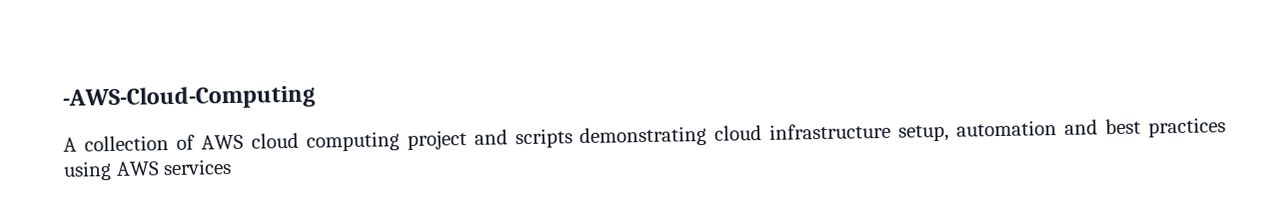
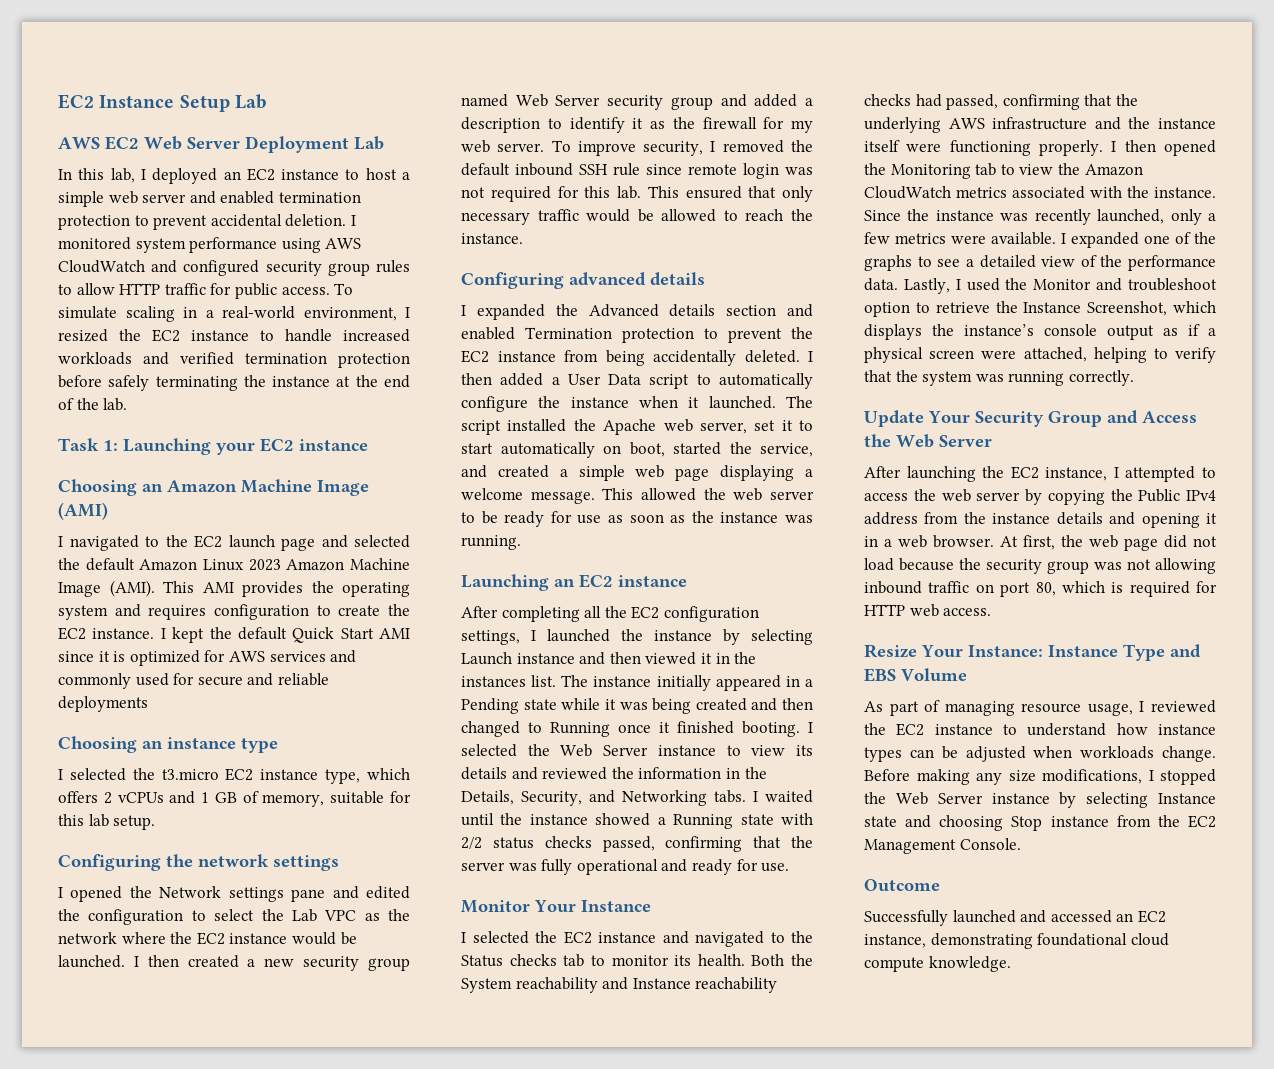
- -AWS-Cloud-Computing
- A collection of AWS cloud computing project and scripts demonstrating cloud infrastructure setup, automation and best practices using AWS services
+ EC2 Instance Setup Lab
+ AWS EC2 Web Server Deployment Lab
+ In this lab, I deployed an EC2 instance to host a simple web server and enabled termination protection to prevent accidental deletion. I monitored system performance using AWS CloudWatch and configured security group rules to allow HTTP traffic for public access. To simulate scaling in a real-world environment, I resized the EC2 instance to handle increased workloads and verified termination protection before safely terminating the instance at the end of the lab.
+ Task 1: Launching your EC2 instance
+ Choosing an Amazon Machine Image (AMI)
+ I navigated to the EC2 launch page and selected the default Amazon Linux 2023 Amazon Machine Image (AMI). This AMI provides the operating system and requires configuration to create the EC2 instance. I kept the default Quick Start AMI since it is optimized for AWS services and commonly used for secure and reliable deployments
+ Choosing an instance type
+ I selected the t3.micro EC2 instance type, which offers 2 vCPUs and 1 GB of memory, suitable for this lab setup.
+ Configuring the network settings
+ I opened the Network settings pane and edited the configuration to select the Lab VPC as the network where the EC2 instance would be launched. I then created a new security group named Web Server security group and added a description to identify it as the firewall for my web server. To improve security, I removed the default inbound SSH rule since remote login was not required for this lab. This ensured that only necessary traffic would be allowed to reach the instance.
+ Configuring advanced details
+ I expanded the Advanced details section and enabled Termination protection to prevent the EC2 instance from being accidentally deleted. I then added a User Data script to automatically configure the instance when it launched. The script installed the Apache web server, set it to start automatically on boot, started the service, and created a simple web page displaying a welcome message. This allowed the web server to be ready for use as soon as the instance was running.
+ Launching an EC2 instance
+ After completing all the EC2 configuration settings, I launched the instance by selecting Launch instance and then viewed it in the instances list. The instance initially appeared in a Pending state while it was being created and then changed to Running once it finished booting. I selected the Web Server instance to view its details and reviewed the information in the Details, Security, and Networking tabs. I waited until the instance showed a Running state with 2/2 status checks passed, confirming that the server was fully operational and ready for use.
+ Monitor Your Instance
+ I selected the EC2 instance and navigated to the Status checks tab to monitor its health. Both the System reachability and Instance reachability checks had passed, confirming that the underlying AWS infrastructure and the instance itself were functioning properly. I then opened the Monitoring tab to view the Amazon CloudWatch metrics associated with the instance. Since the instance was recently launched, only a few metrics were available. I expanded one of the graphs to see a detailed view of the performance data. Lastly, I used the Monitor and troubleshoot option to retrieve the Instance Screenshot, which displays the instance’s console output as if a physical screen were attached, helping to verify that the system was running correctly.
+ Update Your Security Group and Access the Web Server
+ After launching the EC2 instance, I attempted to access the web server by copying the Public IPv4 address from the instance details and opening it in a web browser. At first, the web page did not load because the security group was not allowing inbound traffic on port 80, which is required for HTTP web access.
+ Resize Your Instance: Instance Type and EBS Volume
+ As part of managing resource usage, I reviewed the EC2 instance to understand how instance types can be adjusted when workloads change. Before making any size modifications, I stopped the Web Server instance by selecting Instance state and choosing Stop instance from the EC2 Management Console.
+ Outcome
+ Successfully launched and accessed an EC2 instance, demonstrating foundational cloud compute knowledge.

